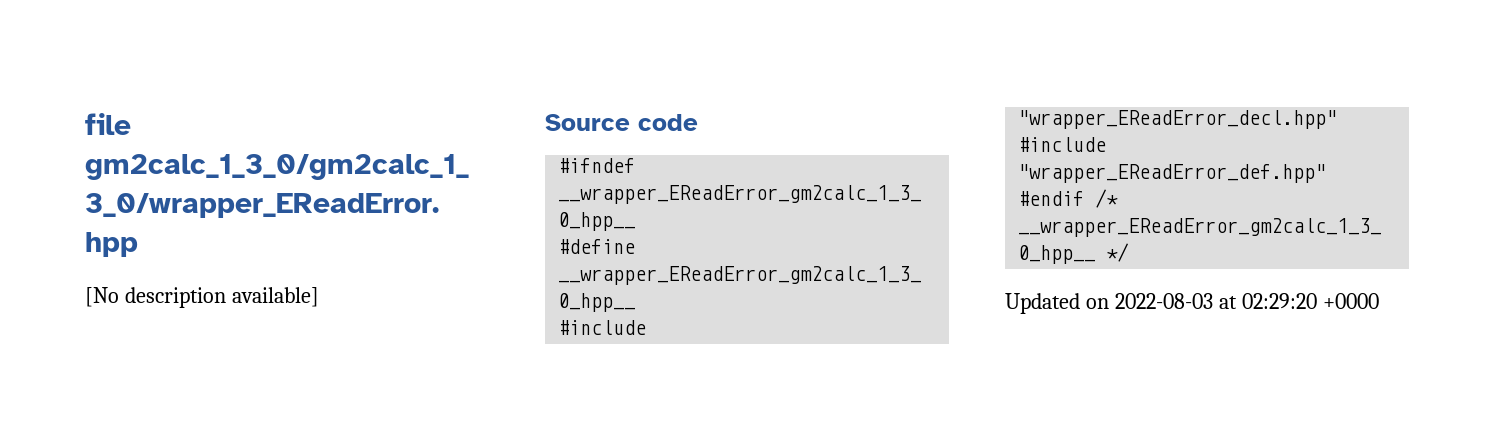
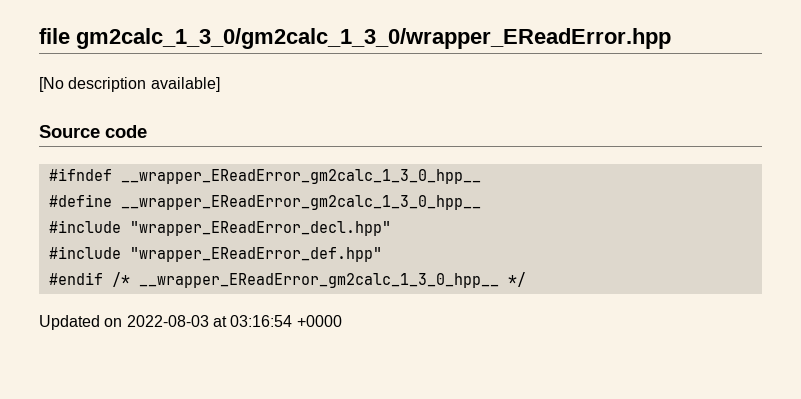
- Updated on 2022-08-03 at 02:29:20 +0000
+ Updated on 2022-08-03 at 03:16:54 +0000

